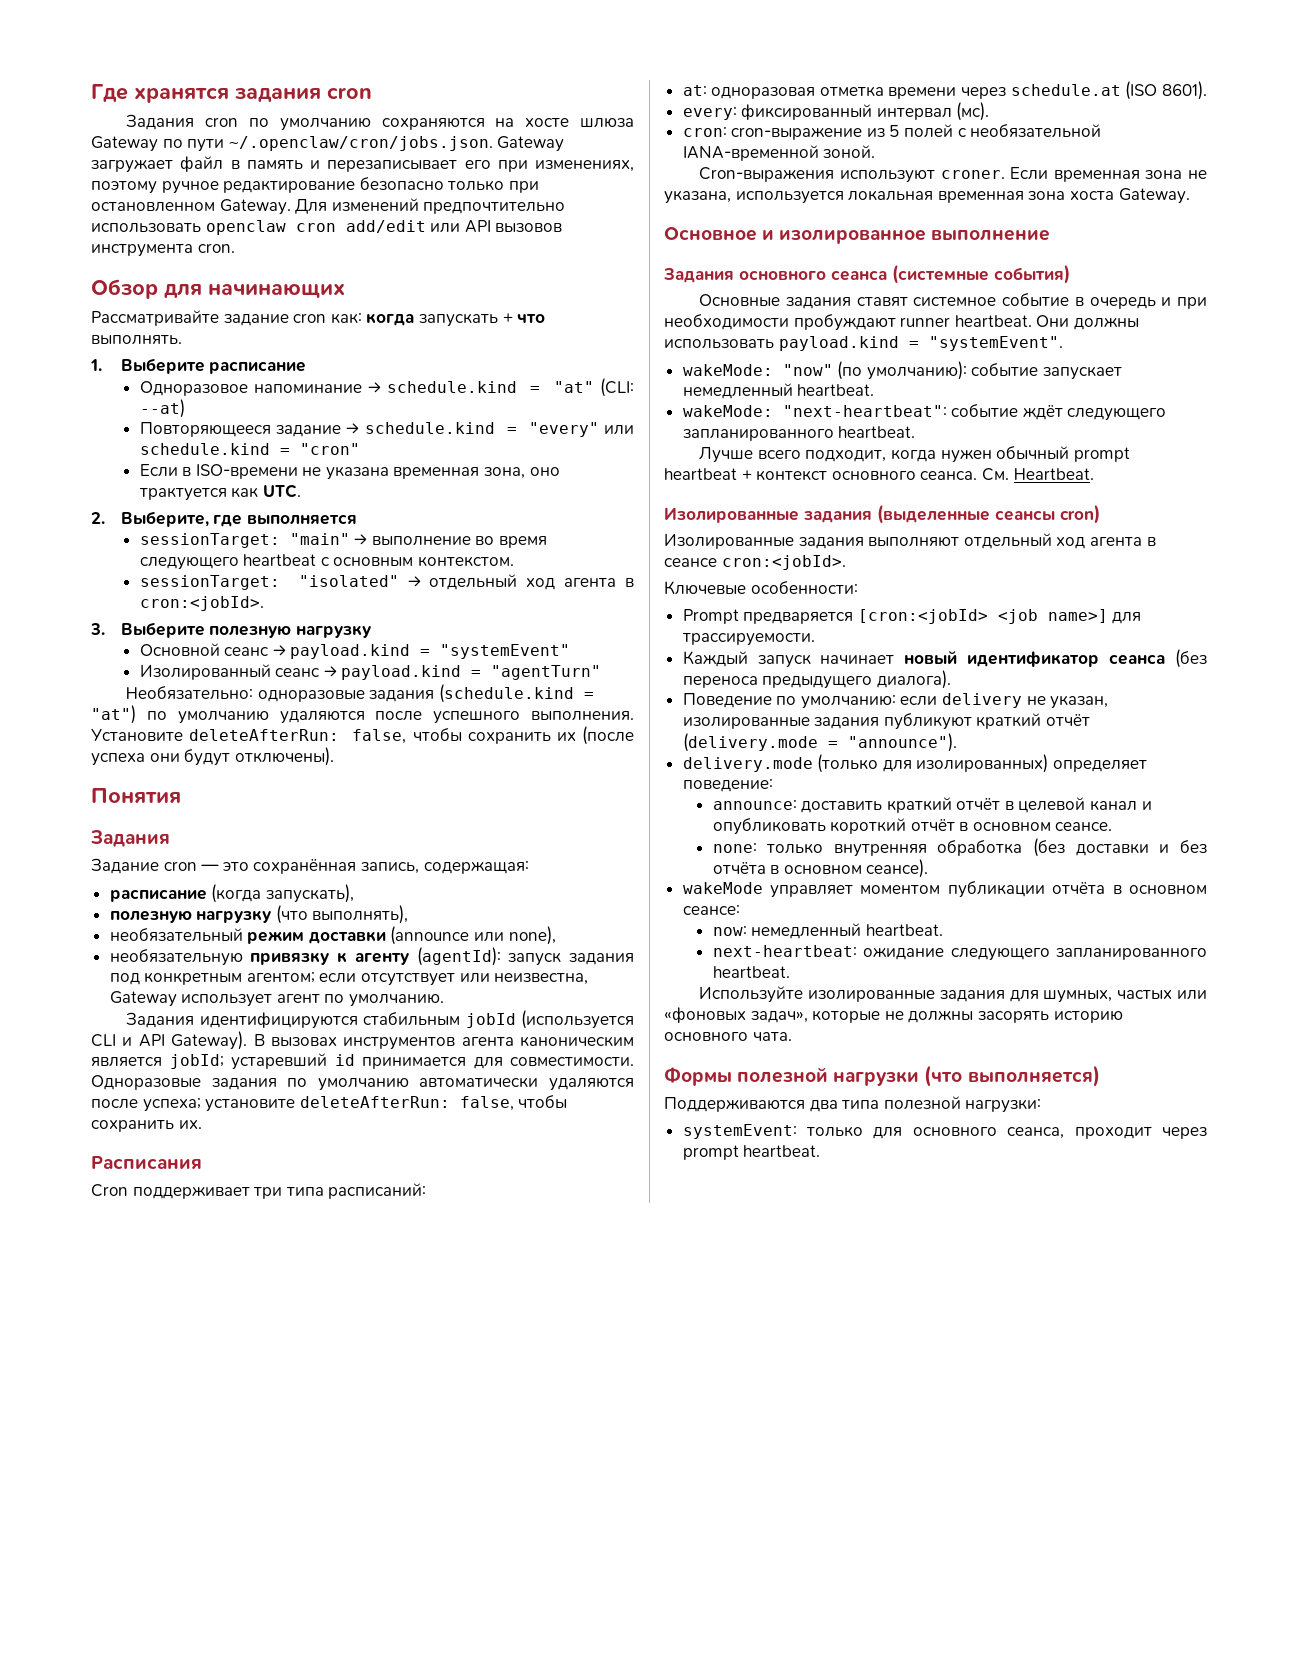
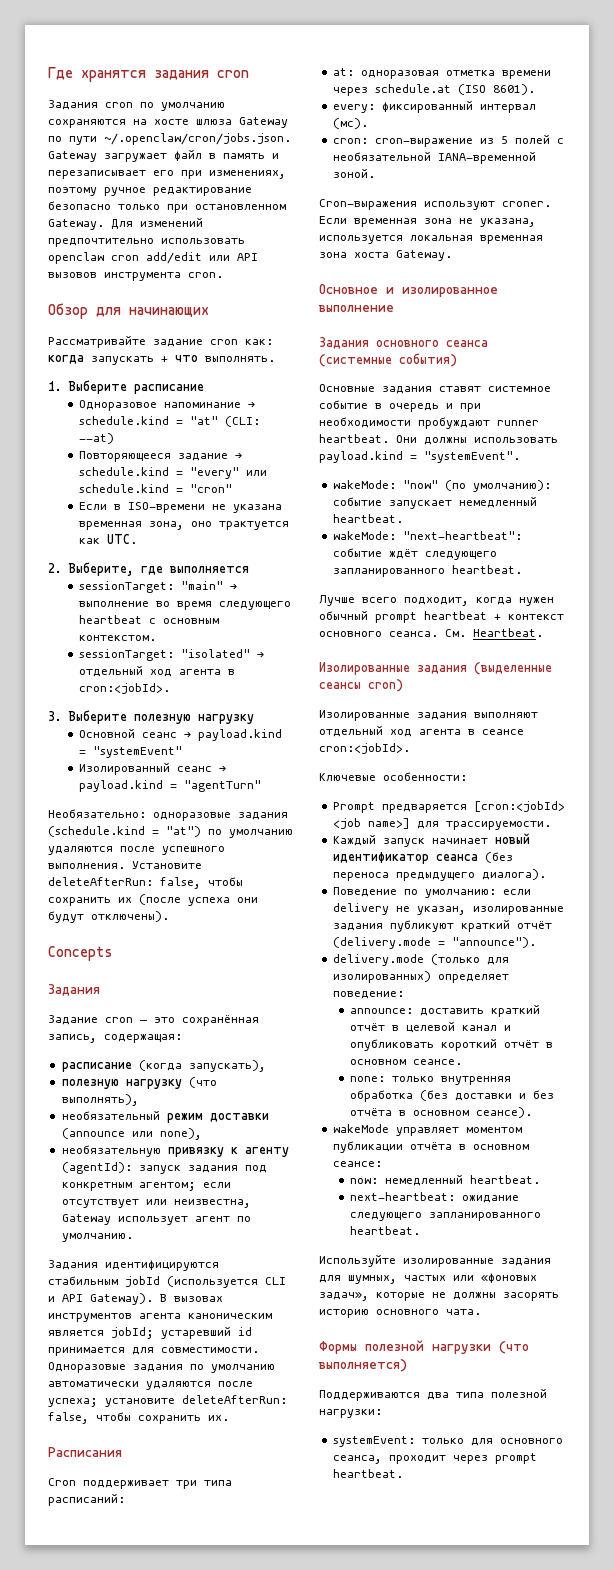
- Понятия
+ Concepts

